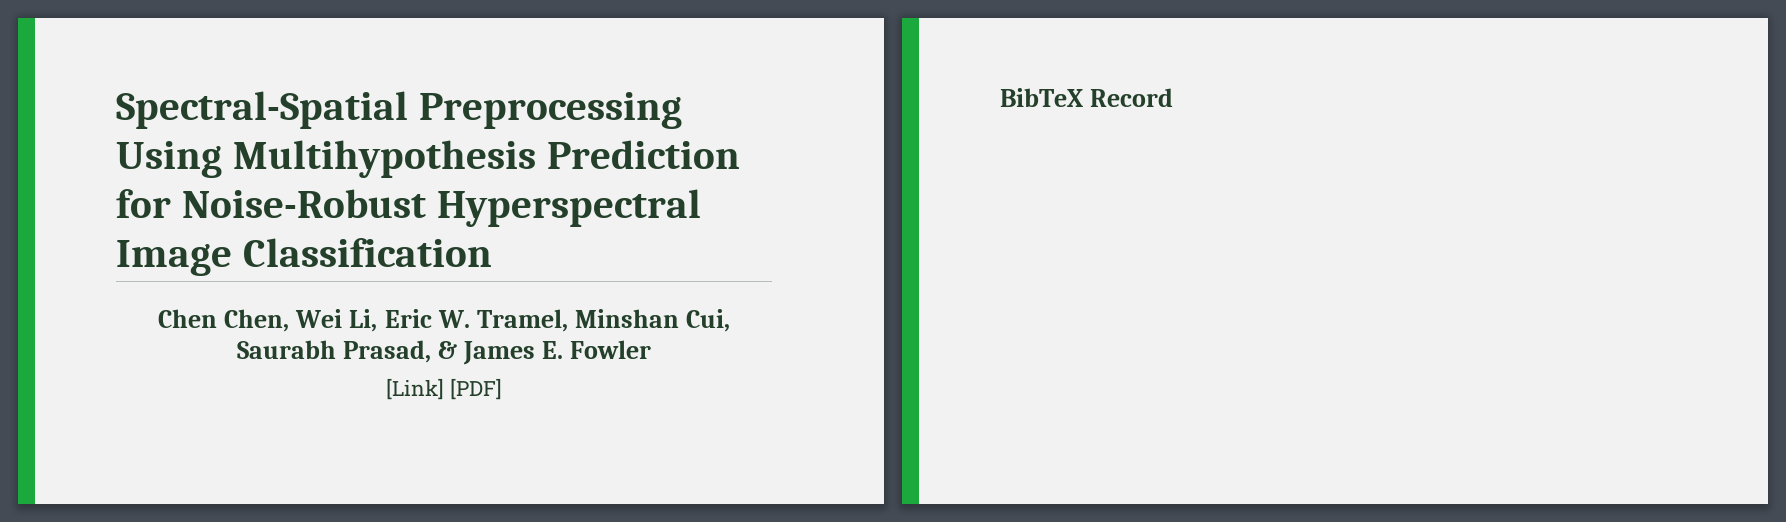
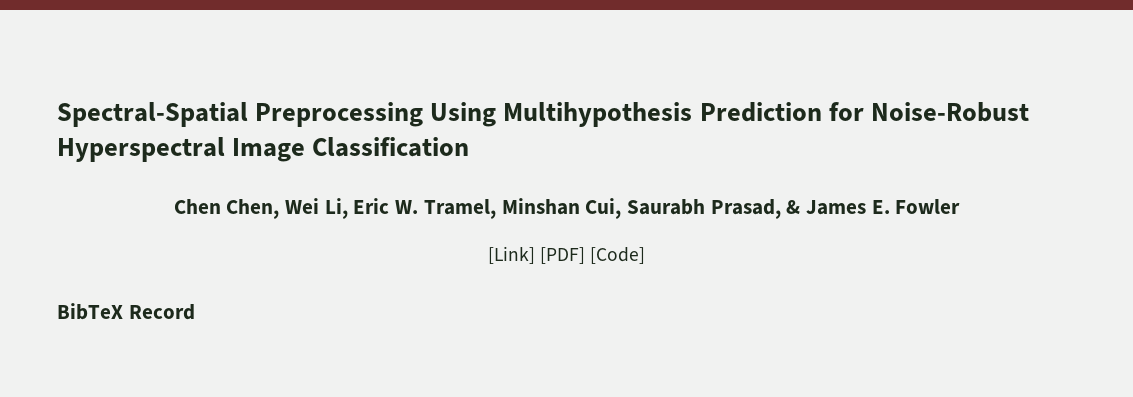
- [Link] [PDF]
+ [Link] [PDF] [Code]

